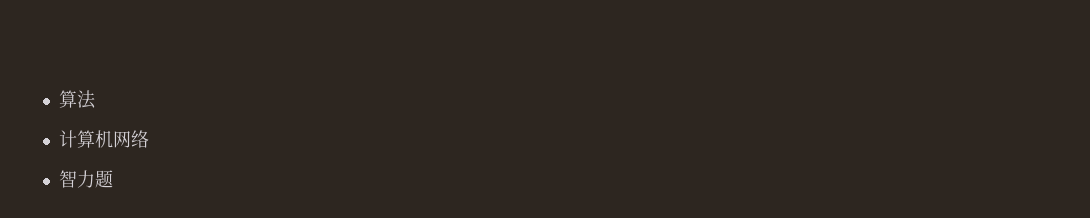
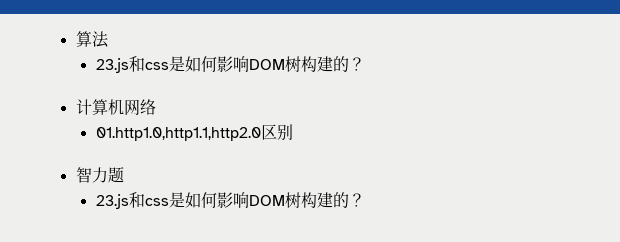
  算法
+ 23.js和css是如何影响DOM树构建的？
+ 01.http1.0,http1.1,http2.0区别
  智力题
+ 23.js和css是如何影响DOM树构建的？

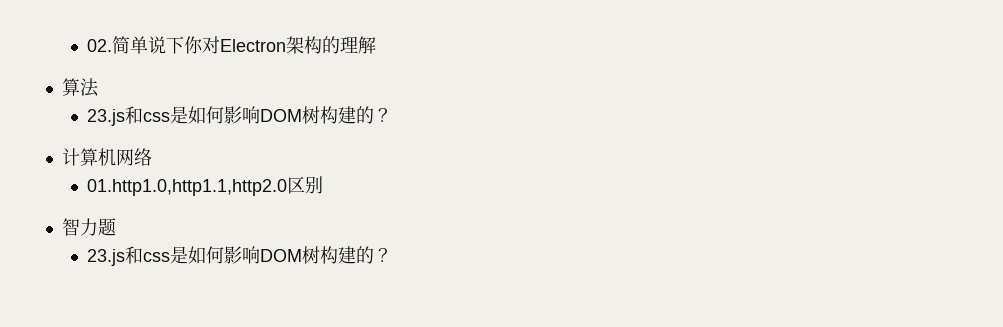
+ 02.简单说下你对Electron架构的理解

